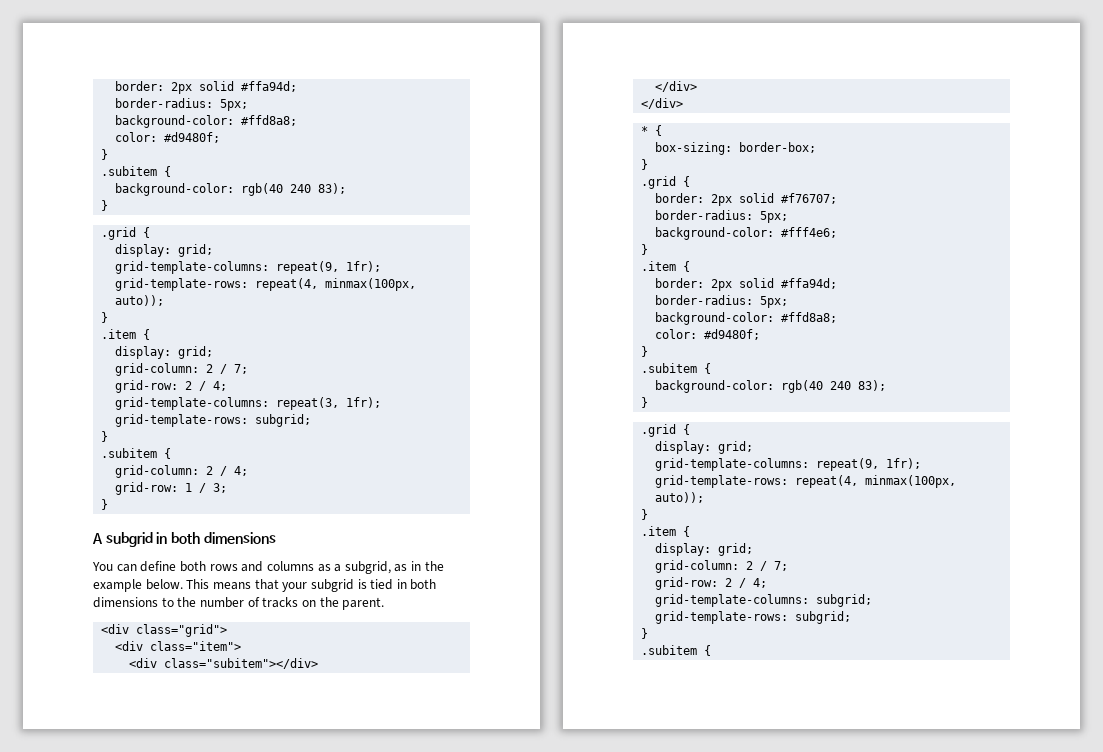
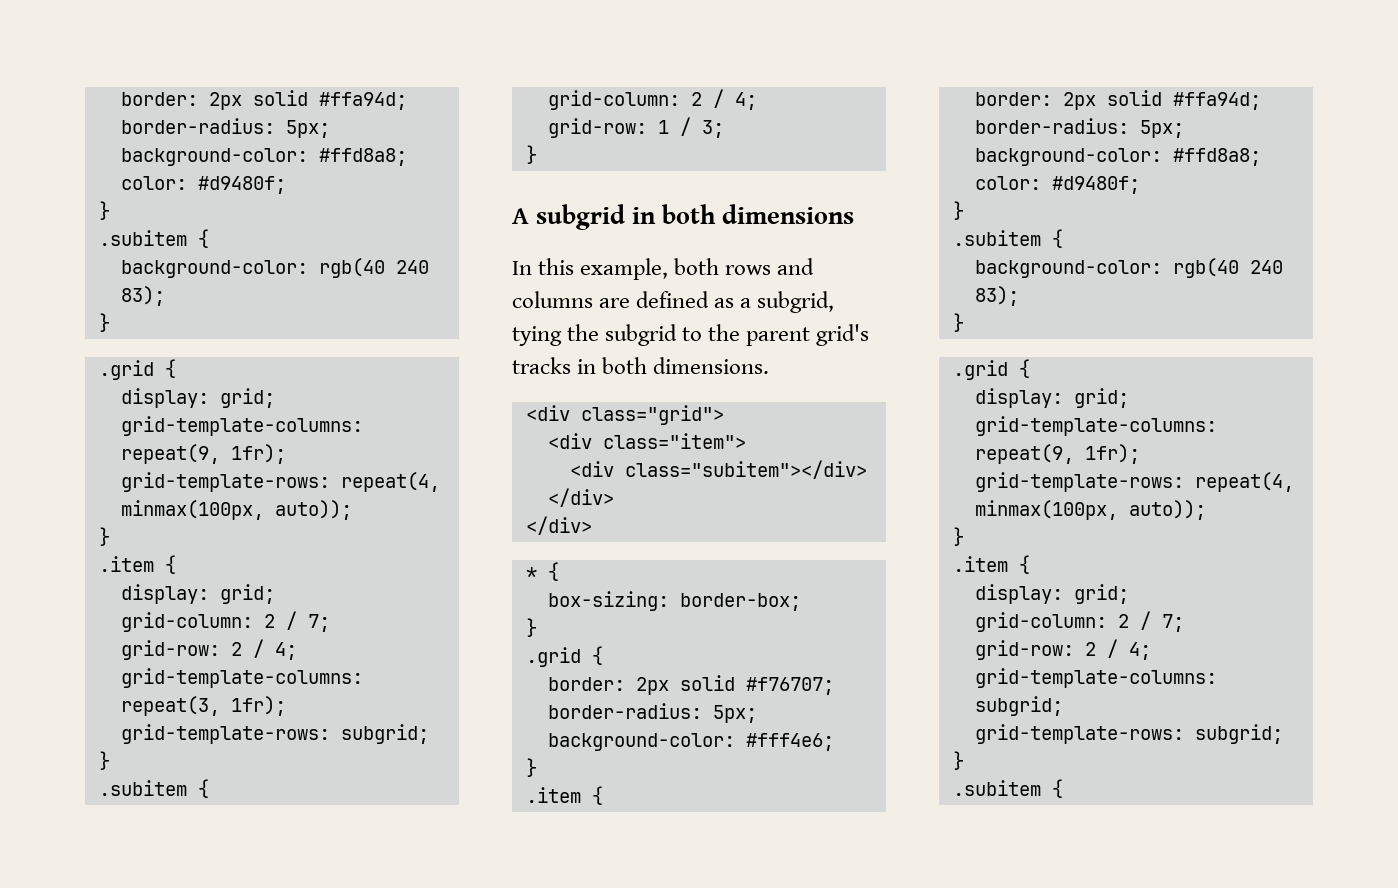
- You can define both rows and columns as a subgrid, as in the example below. This means that your subgrid is tied in both dimensions to the number of tracks on the parent.
+ In this example, both rows and columns are defined as a subgrid, tying the subgrid to the parent grid's tracks in both dimensions.

